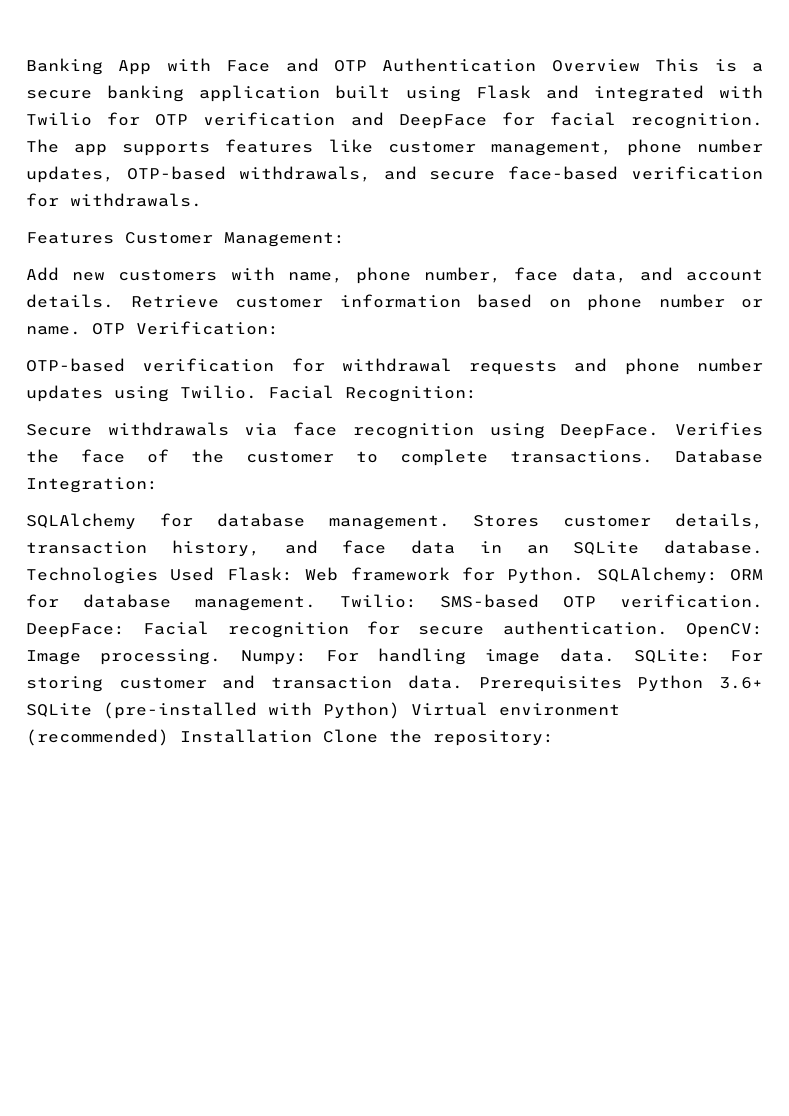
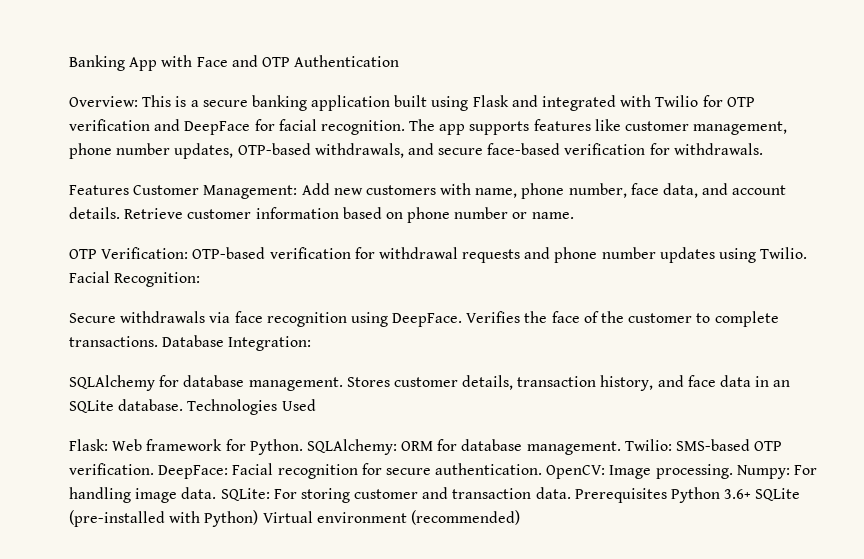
- Banking App with Face and OTP Authentication Overview This is a secure banking application built using Flask and integrated with Twilio for OTP verification and DeepFace for facial recognition.
+ Banking App with Face and OTP Authentication
+ Overview: This is a secure banking application built using Flask and integrated with Twilio for OTP verification and DeepFace for facial recognition.
- Features Customer Management:
- Add new customers with name, phone number, face data, and account details.
+ Features Customer Management: Add new customers with name, phone number, face data, and account details.
- Retrieve customer information based on phone number or name. OTP Verification:
- OTP-based verification for withdrawal requests and phone number updates using Twilio.
+ Retrieve customer information based on phone number or name.
+ OTP Verification: OTP-based verification for withdrawal requests and phone number updates using Twilio.
- Technologies Used Flask: Web framework for Python.
+ Technologies Used
+ Flask: Web framework for Python.
- Prerequisites Python 3.6+ SQLite (pre-installed with Python) Virtual environment (recommended) Installation Clone the repository:
+ Prerequisites Python 3.6+ SQLite (pre-installed with Python) Virtual environment (recommended)

